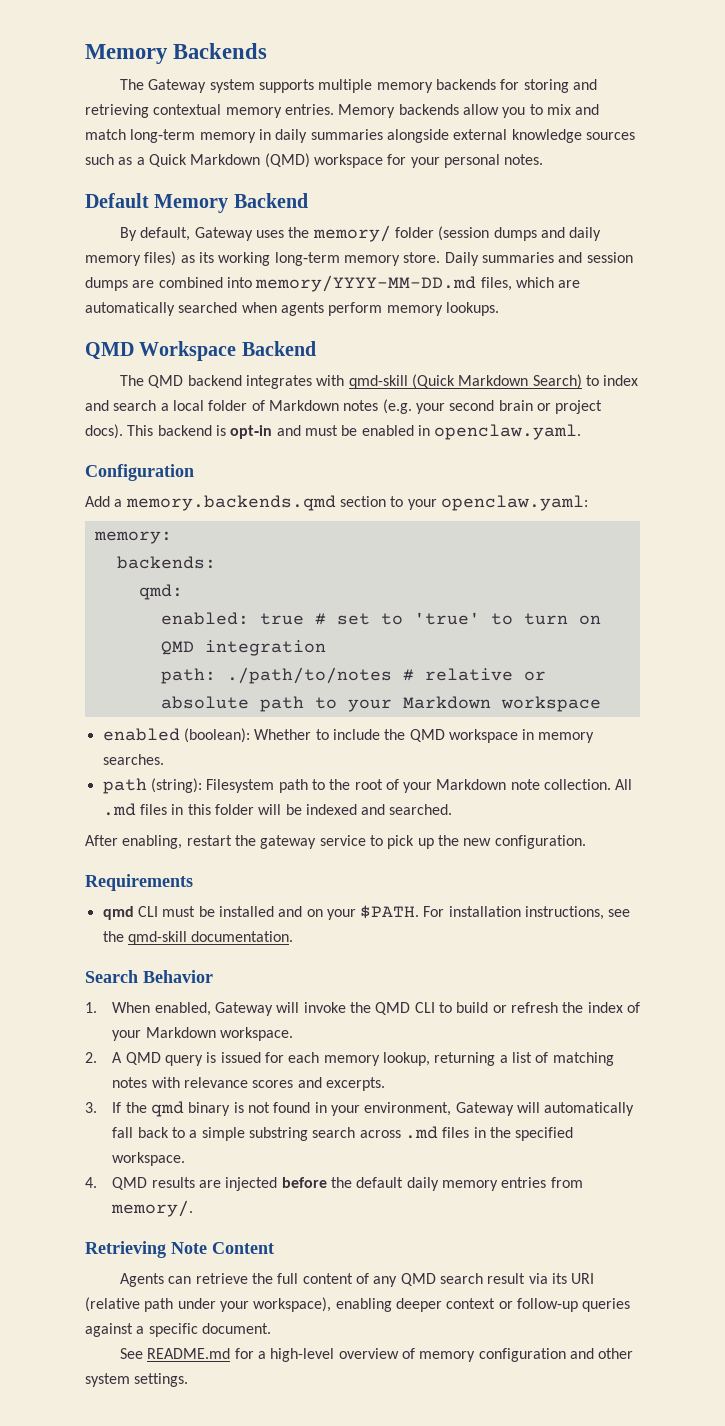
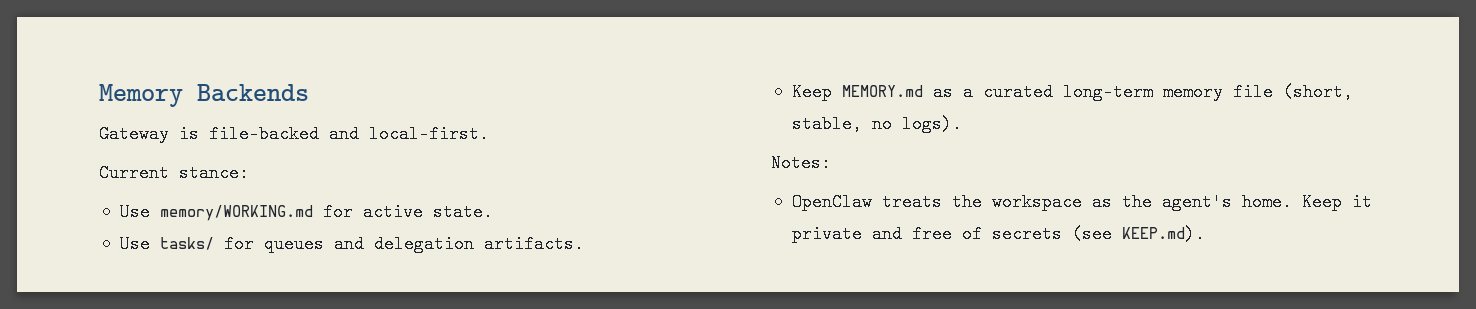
- The Gateway system supports multiple memory backends for storing and retrieving contextual memory entries. Memory backends allow you to mix and match long‑term memory in daily summaries alongside external knowledge sources such as a Quick Markdown (QMD) workspace for your personal notes.
- Default Memory Backend
- By default, Gateway uses the memory/ folder (session dumps and daily memory files) as its working long‑term memory store. Daily summaries and session dumps are combined into memory/YYYY-MM-DD.md files, which are automatically searched when agents perform memory lookups.
- QMD Workspace Backend
- The QMD backend integrates with qmd-skill (Quick Markdown Search) to index and search a local folder of Markdown notes (e.g. your second brain or project docs). This backend is opt‑in and must be enabled in openclaw.yaml.
- Configuration
- Add a memory.backends.qmd section to your openclaw.yaml:
- memory:
- backends:
- qmd:
- enabled: true # set to 'true' to turn on QMD integration
- path: ./path/to/notes # relative or absolute path to your Markdown workspace
- enabled (boolean): Whether to include the QMD workspace in memory searches.
- path (string): Filesystem path to the root of your Markdown note collection. All .md files in this folder will be indexed and searched.
- After enabling, restart the gateway service to pick up the new configuration.
- Requirements
- qmd CLI must be installed and on your $PATH. For installation instructions, see the qmd-skill documentation.
- Search Behavior
- 1. When enabled, Gateway will invoke the QMD CLI to build or refresh the index of your Markdown workspace.
- 2. A QMD query is issued for each memory lookup, returning a list of matching notes with relevance scores and excerpts.
- 3. If the qmd binary is not found in your environment, Gateway will automatically fall back to a simple substring search across .md files in the specified workspace.
- 4. QMD results are injected before the default daily memory entries from memory/.
- Retrieving Note Content
- Agents can retrieve the full content of any QMD search result via its URI (relative path under your workspace), enabling deeper context or follow‑up queries against a specific document.
- See README.md for a high-level overview of memory configuration and other system settings.
+ Gateway is file-backed and local-first.
+ Current stance:
+ Use memory/WORKING.md for active state.
+ Use tasks/ for queues and delegation artifacts.
+ Keep MEMORY.md as a curated long-term memory file (short, stable, no logs).
+ Notes:
+ OpenClaw treats the workspace as the agent's home. Keep it private and free of secrets (see KEEP.md).

